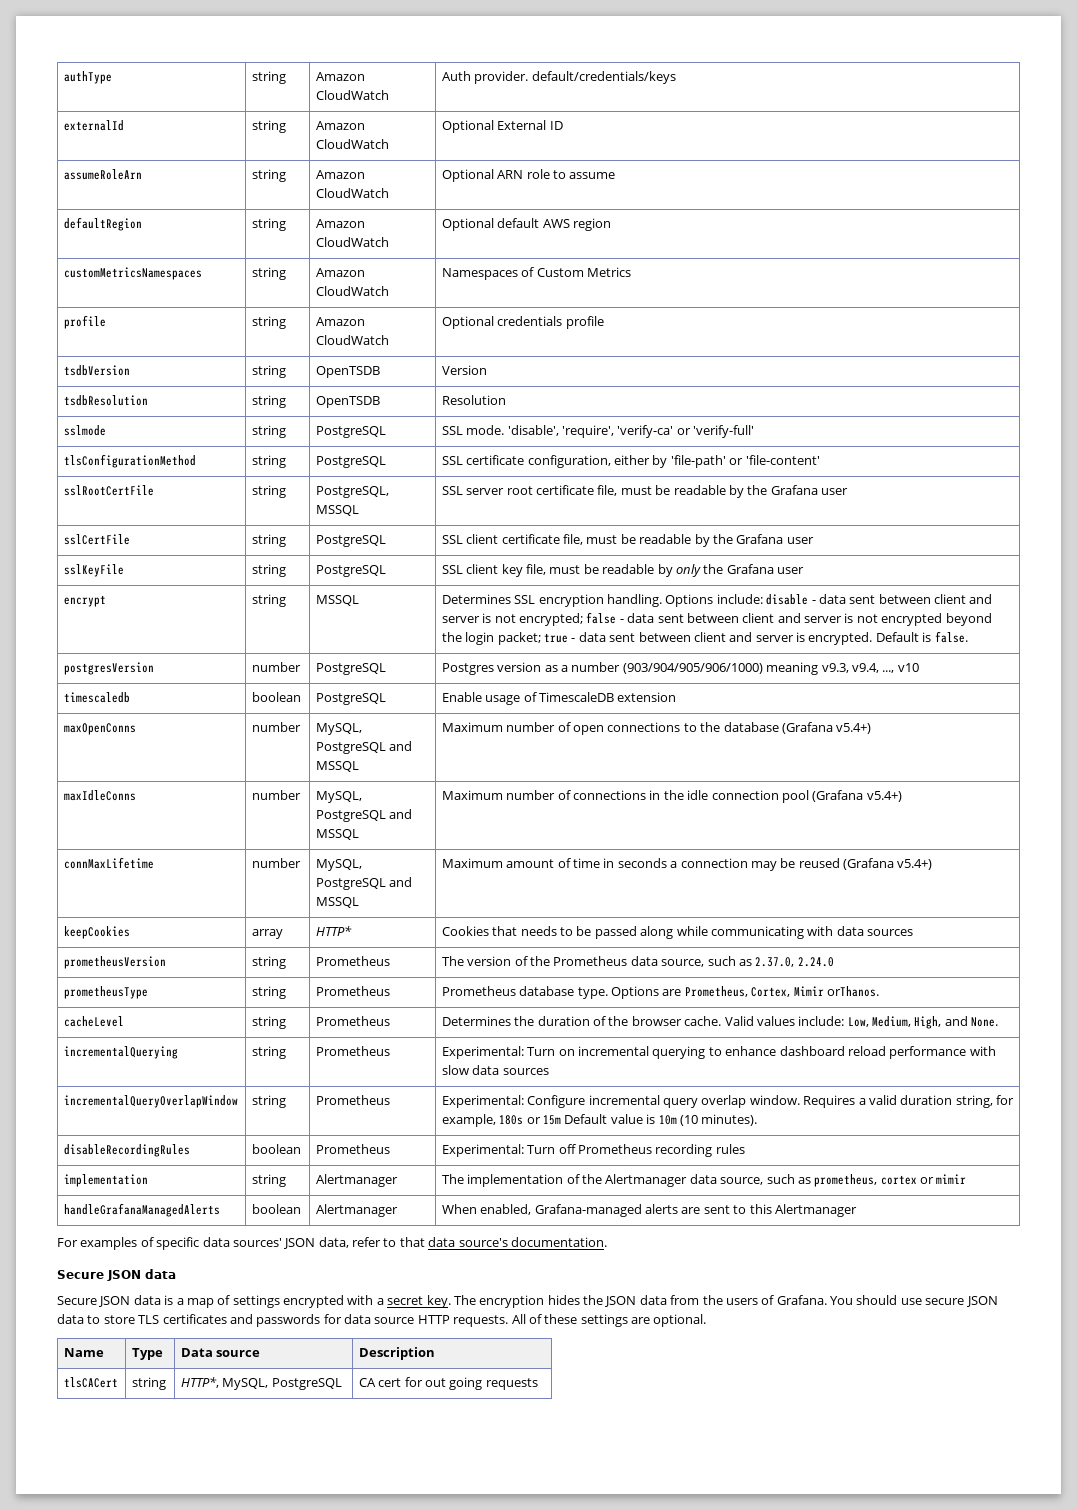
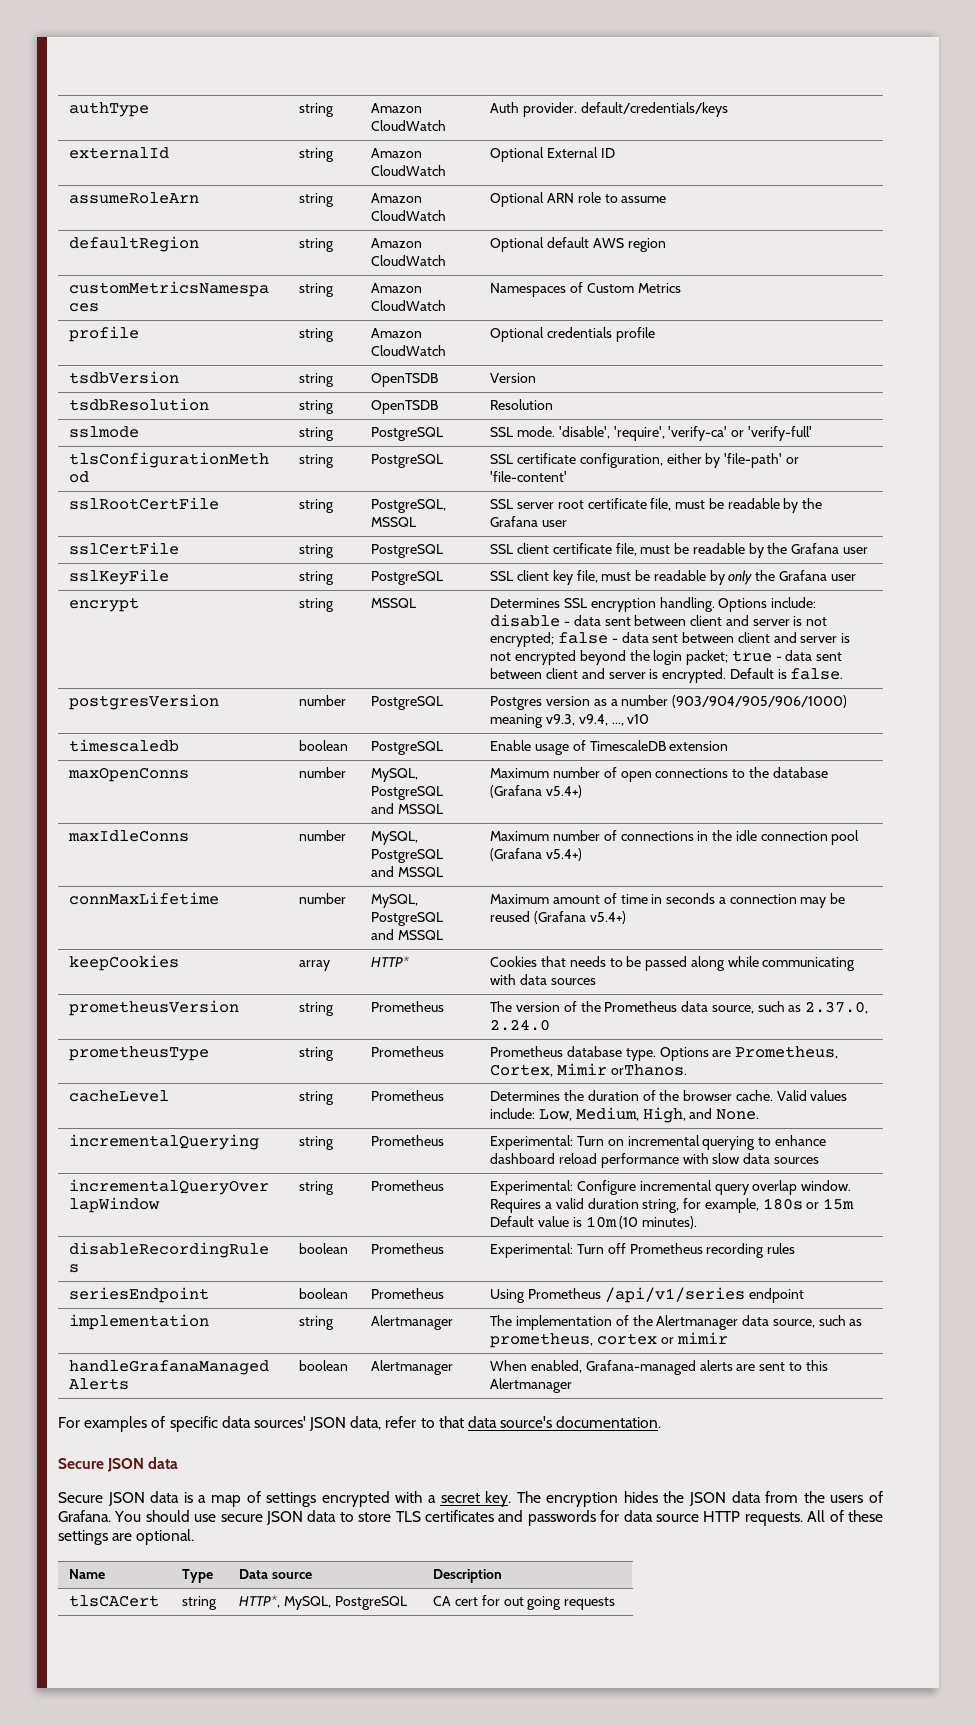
+ seriesEndpoint | boolean | Prometheus | Using Prometheus /api/v1/series endpoint

